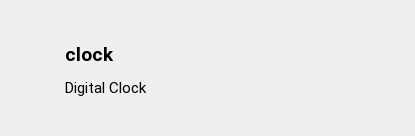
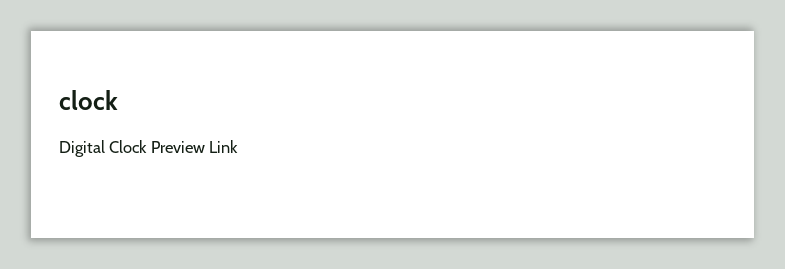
- Digital Clock
+ Digital Clock Preview Link

